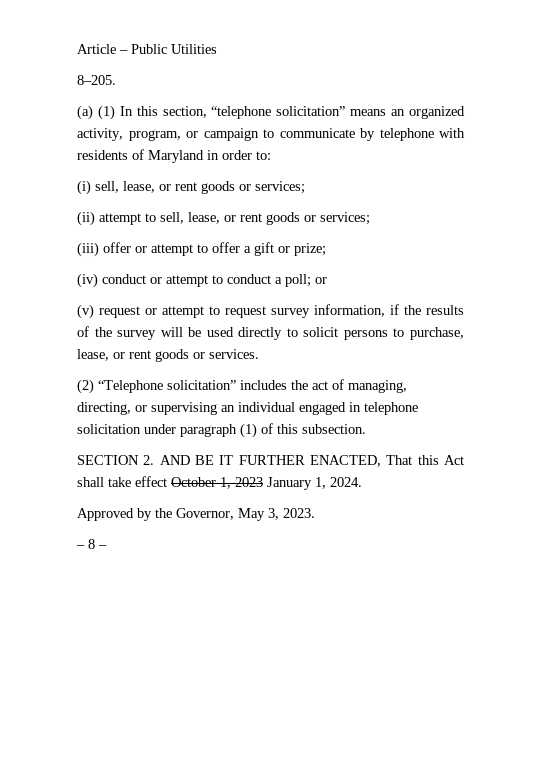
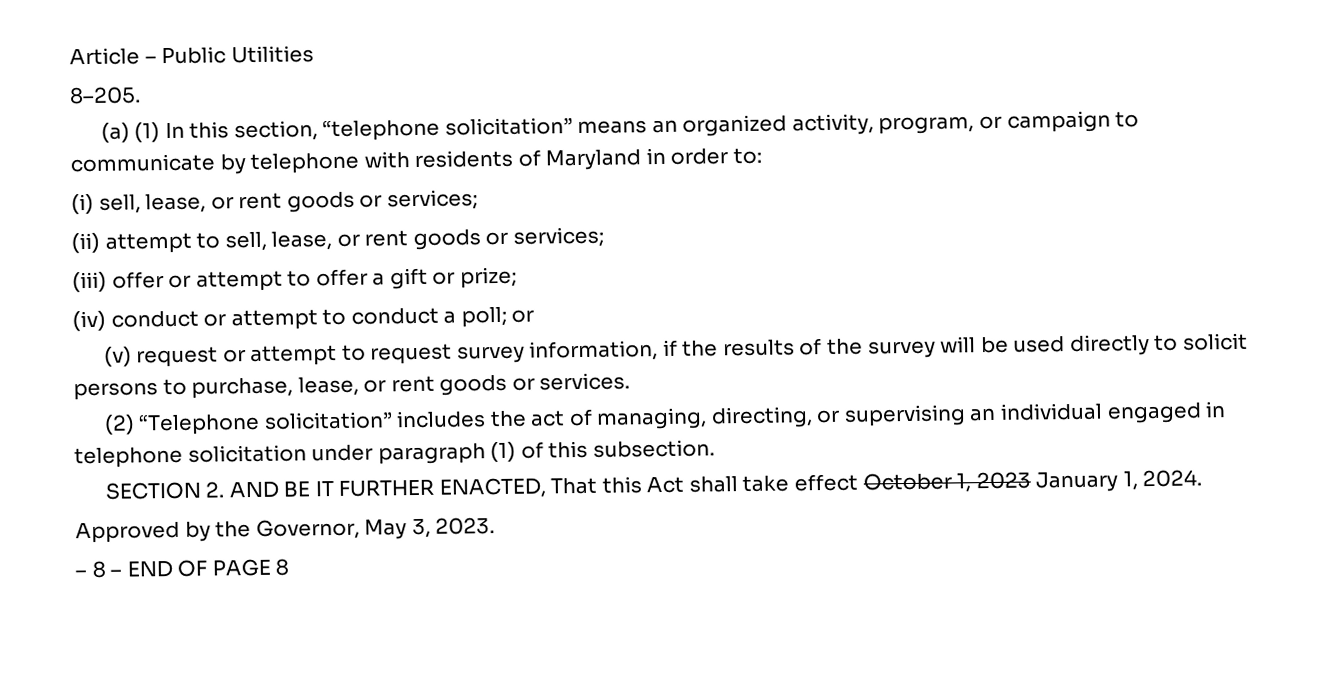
- – 8 –
+ – 8 – END OF PAGE 8

